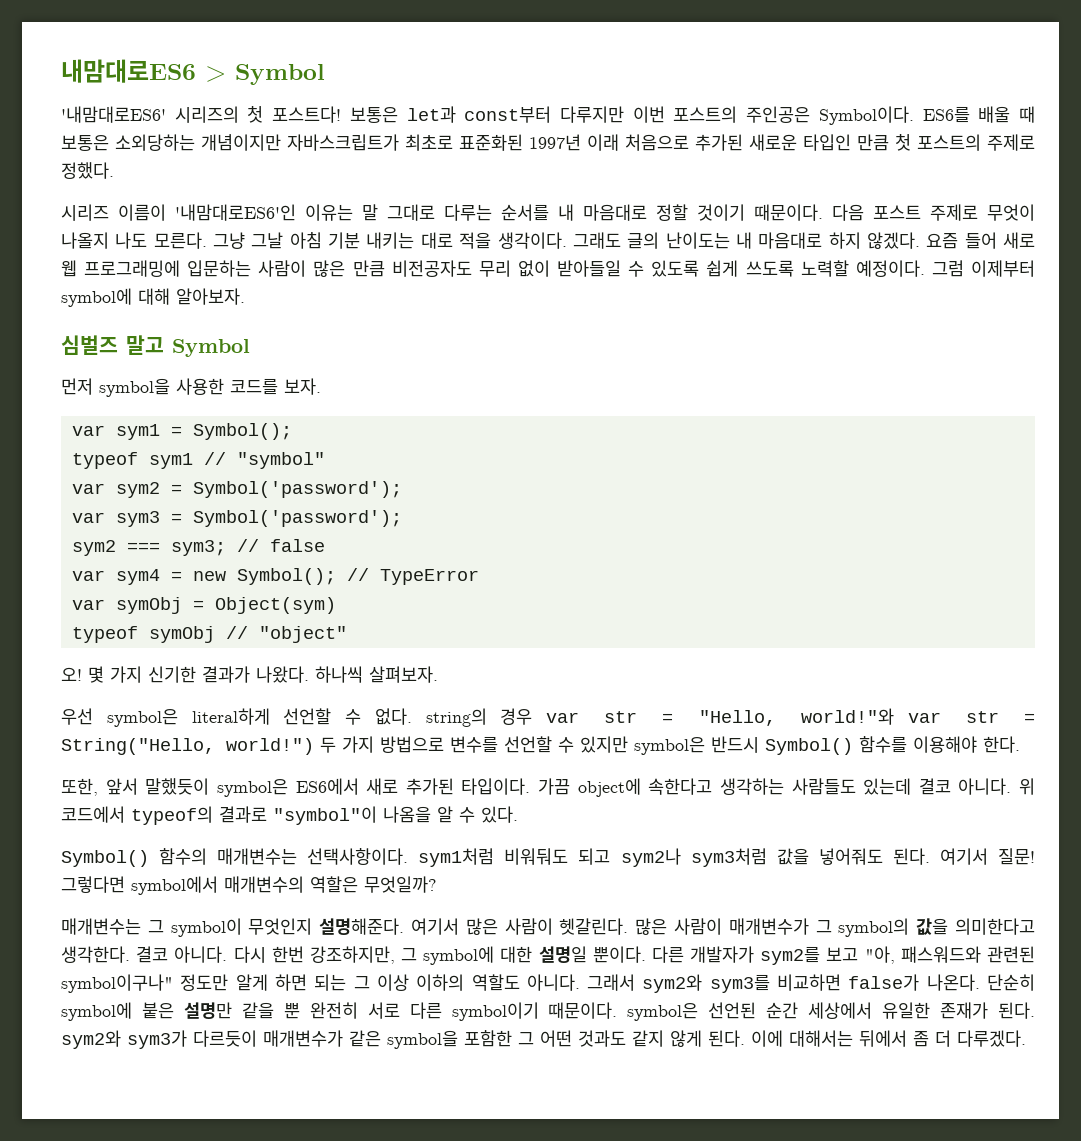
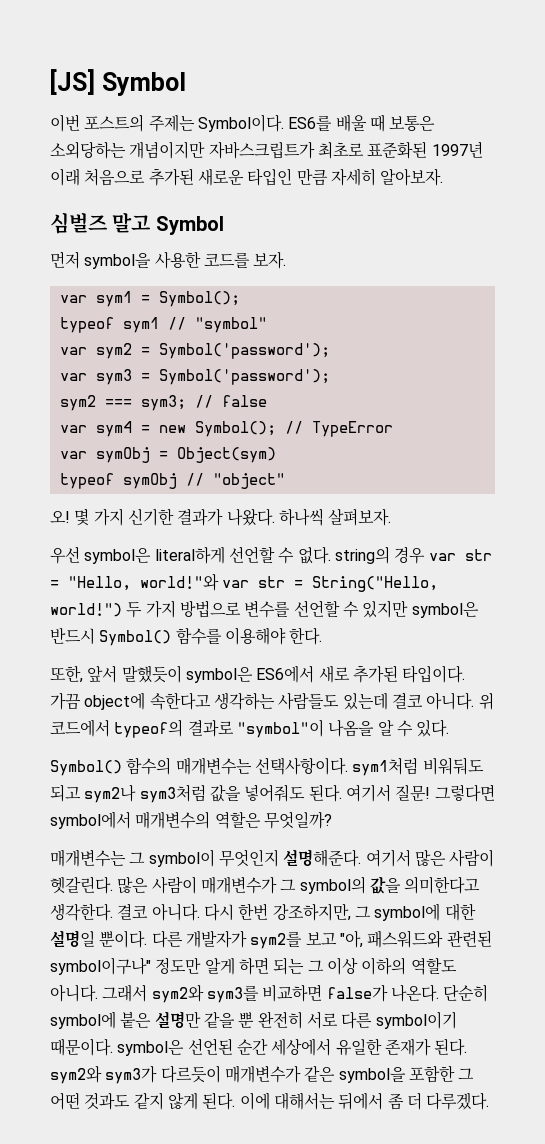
- 내맘대로ES6 > Symbol
- '내맘대로ES6' 시리즈의 첫 포스트다! 보통은 let과 const부터 다루지만 이번 포스트의 주인공은 Symbol이다.
+ [JS] Symbol
+ 이번 포스트의 주제는 Symbol이다.
- ES6를 배울 때 보통은 소외당하는 개념이지만 자바스크립트가 최초로 표준화된 1997년 이래 처음으로 추가된 새로운 타입인 만큼 첫 포스트의 주제로 정했다.
- 시리즈 이름이 '내맘대로ES6'인 이유는 말 그대로 다루는 순서를 내 마음대로 정할 것이기 때문이다. 다음 포스트 주제로 무엇이 나올지 나도 모른다. 그냥 그날 아침 기분 내키는 대로 적을 생각이다. 그래도 글의 난이도는 내 마음대로 하지 않겠다. 요즘 들어 새로 웹 프로그래밍에 입문하는 사람이 많은 만큼 비전공자도 무리 없이 받아들일 수 있도록 쉽게 쓰도록 노력할 예정이다. 그럼 이제부터 symbol에 대해 알아보자.
+ ES6를 배울 때 보통은 소외당하는 개념이지만 자바스크립트가 최초로 표준화된 1997년 이래 처음으로 추가된 새로운 타입인 만큼 자세히 알아보자.

